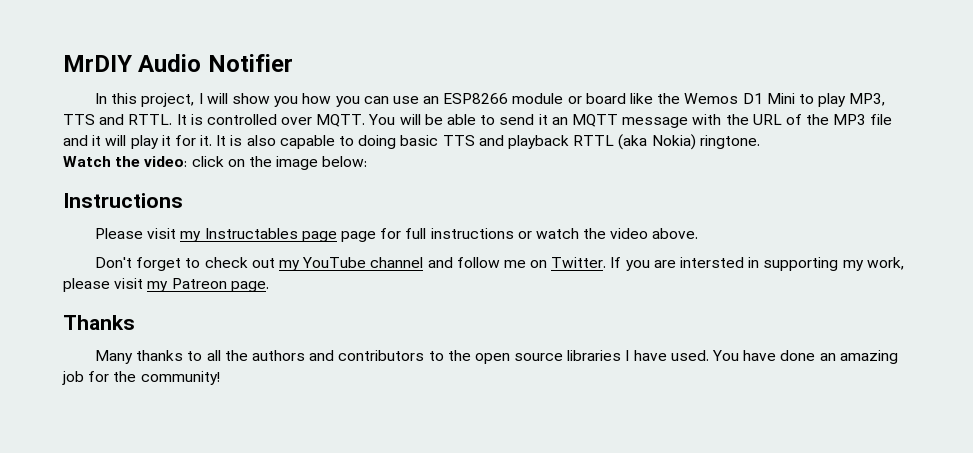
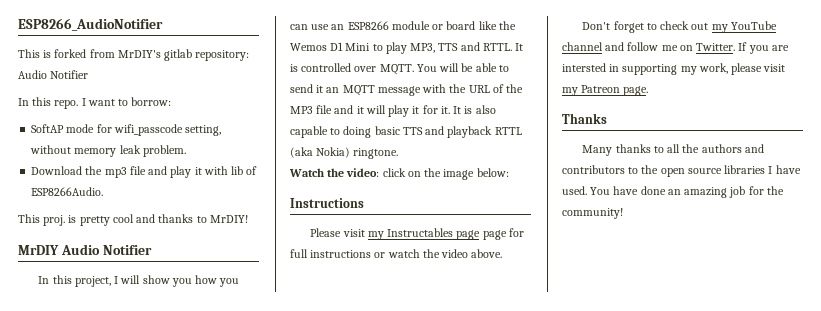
+ ESP8266_AudioNotifier
+ This is forked from MrDIY's gitlab repository: Audio Notifier
+ In this repo. I want to borrow:
+ SoftAP mode for wifi_passcode setting, without memory leak problem.
+ Download the mp3 file and play it with lib of ESP8266Audio.
+ This proj. is pretty cool and thanks to MrDIY!

